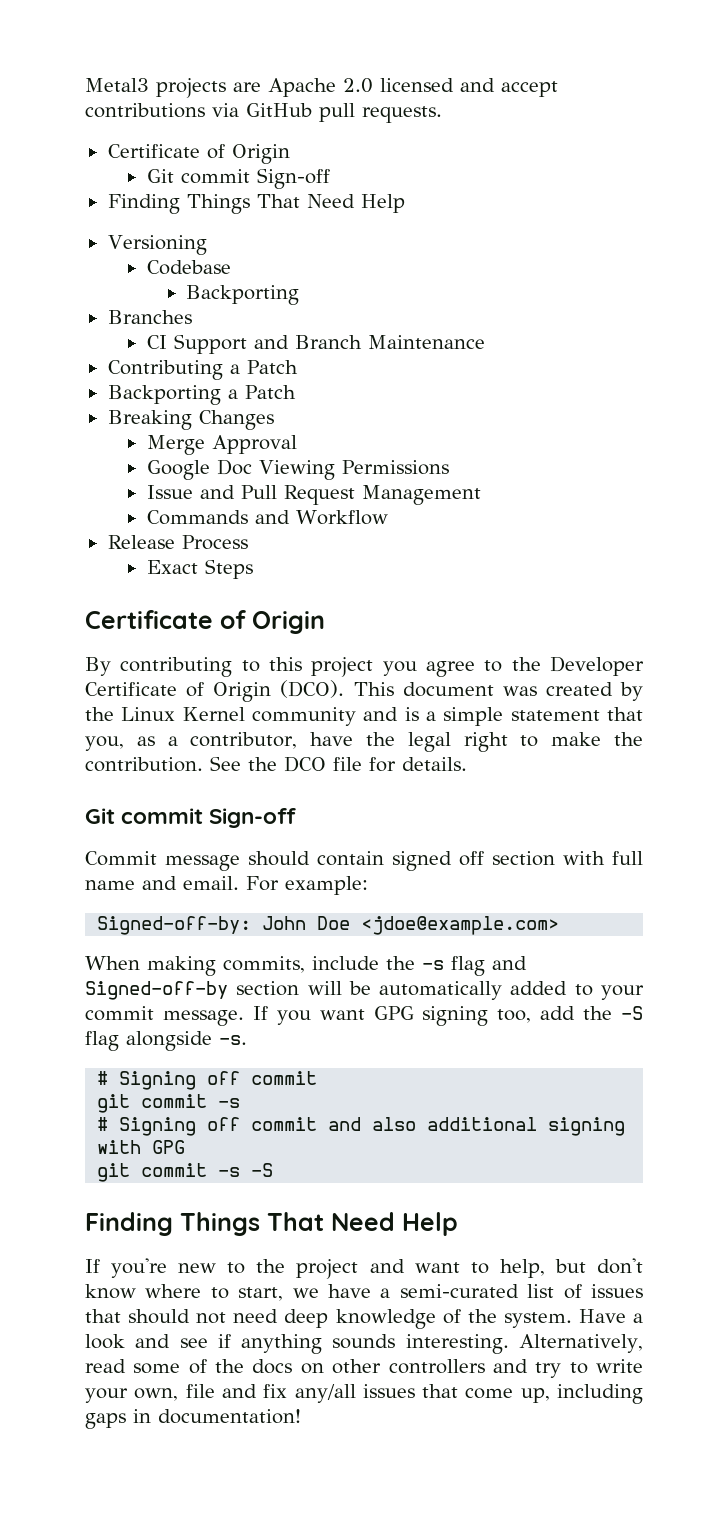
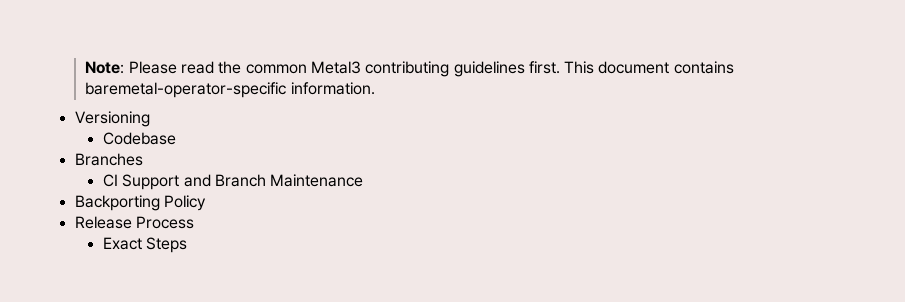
- Metal3 projects are Apache 2.0 licensed and accept contributions via GitHub pull requests.
- Certificate of Origin
- Git commit Sign-off
- Finding Things That Need Help
+ Note: Please read the common Metal3 contributing guidelines first. This document contains baremetal-operator-specific information.
  Codebase
- Backporting
- Contributing a Patch
- Backporting a Patch
- Breaking Changes
- Merge Approval
- Google Doc Viewing Permissions
- Issue and Pull Request Management
- Commands and Workflow
+ Backporting Policy
  Release Process
  Exact Steps
- Certificate of Origin
- By contributing to this project you agree to the Developer Certificate of Origin (DCO). This document was created by the Linux Kernel community and is a simple statement that you, as a contributor, have the legal right to make the contribution. See the DCO file for details.
- Git commit Sign-off
- Commit message should contain signed off section with full name and email. For example:
- Signed-off-by: John Doe <jdoe@example.com>
- When making commits, include the -s flag and Signed-off-by section will be automatically added to your commit message. If you want GPG signing too, add the -S flag alongside -s.
- # Signing off commit
- git commit -s
- # Signing off commit and also additional signing with GPG
- git commit -s -S
- Finding Things That Need Help
- If you're new to the project and want to help, but don't know where to start, we have a semi-curated list of issues that should not need deep knowledge of the system. Have a look and see if anything sounds interesting. Alternatively, read some of the docs on other controllers and try to write your own, file and fix any/all issues that come up, including gaps in documentation!

